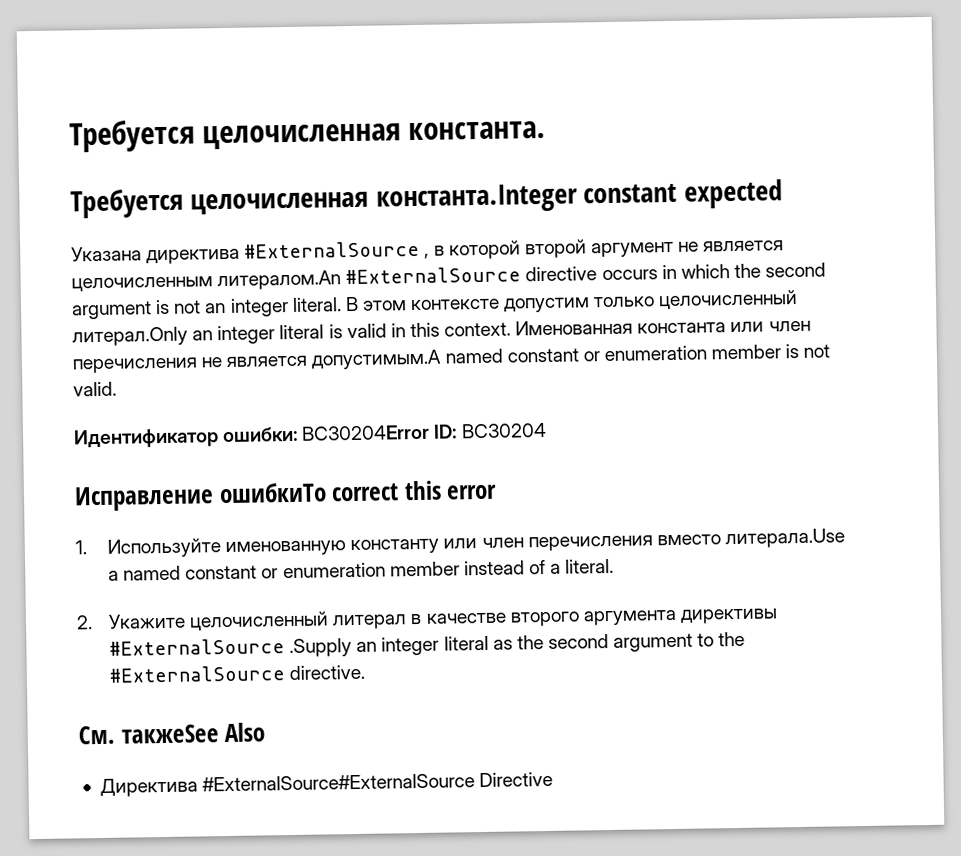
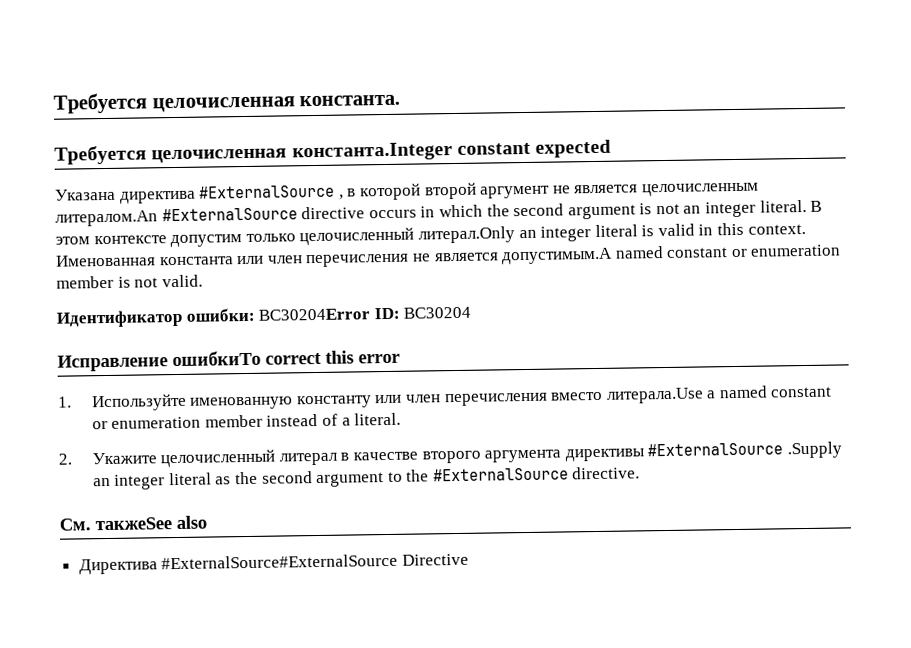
- См. такжеSee Also
+ См. такжеSee also

